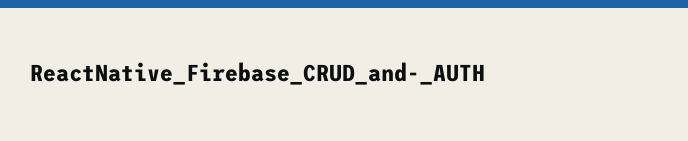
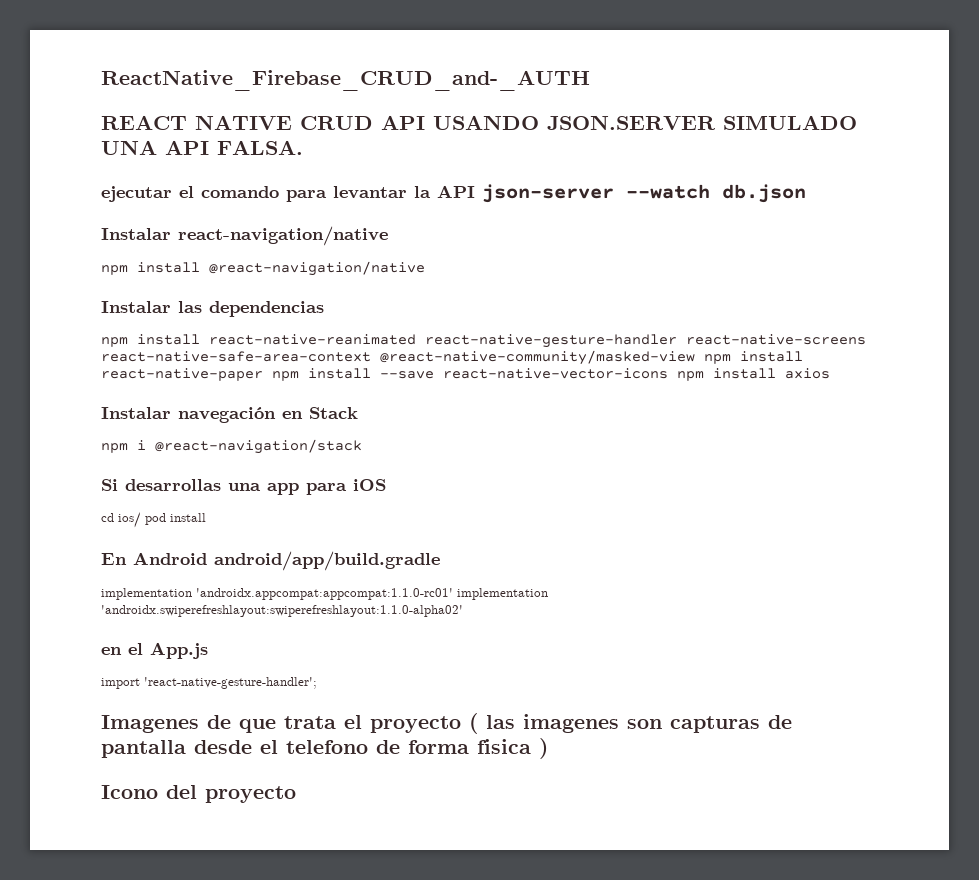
+ REACT NATIVE CRUD API USANDO JSON.SERVER SIMULADO UNA API FALSA.
+ ejecutar el comando para levantar la API json-server --watch db.json
+ Instalar react-navigation/native
+ npm install @react-navigation/native
+ Instalar las dependencias
+ npm install react-native-reanimated react-native-gesture-handler react-native-screens react-native-safe-area-context @react-native-community/masked-view npm install react-native-paper npm install --save react-native-vector-icons npm install axios
+ Instalar navegación en Stack
+ npm i @react-navigation/stack
+ Si desarrollas una app para iOS
+ cd ios/ pod install
+ En Android android/app/build.gradle
+ implementation 'androidx.appcompat:appcompat:1.1.0-rc01' implementation 'androidx.swiperefreshlayout:swiperefreshlayout:1.1.0-alpha02'
+ en el App.js
+ import 'react-native-gesture-handler';
+ Imagenes de que trata el proyecto ( las imagenes son capturas de pantalla desde el telefono de forma fisica )
+ Icono del proyecto

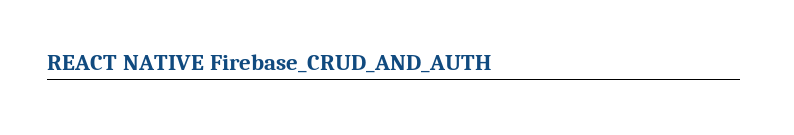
- ReactNative_Firebase_CRUD_and-_AUTH
- REACT NATIVE CRUD API USANDO JSON.SERVER SIMULADO UNA API FALSA.
- ejecutar el comando para levantar la API json-server --watch db.json
- Instalar react-navigation/native
- npm install @react-navigation/native
- Instalar las dependencias
- npm install react-native-reanimated react-native-gesture-handler react-native-screens react-native-safe-area-context @react-native-community/masked-view npm install react-native-paper npm install --save react-native-vector-icons npm install axios
- Instalar navegación en Stack
- npm i @react-navigation/stack
- Si desarrollas una app para iOS
- cd ios/ pod install
- En Android android/app/build.gradle
- implementation 'androidx.appcompat:appcompat:1.1.0-rc01' implementation 'androidx.swiperefreshlayout:swiperefreshlayout:1.1.0-alpha02'
- en el App.js
- import 'react-native-gesture-handler';
- Imagenes de que trata el proyecto ( las imagenes son capturas de pantalla desde el telefono de forma fisica )
- Icono del proyecto
+ REACT NATIVE Firebase_CRUD_AND_AUTH

